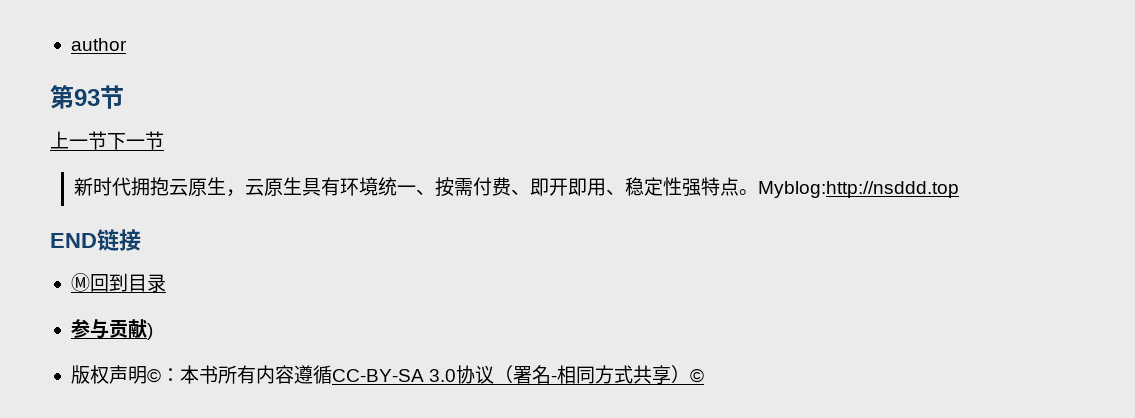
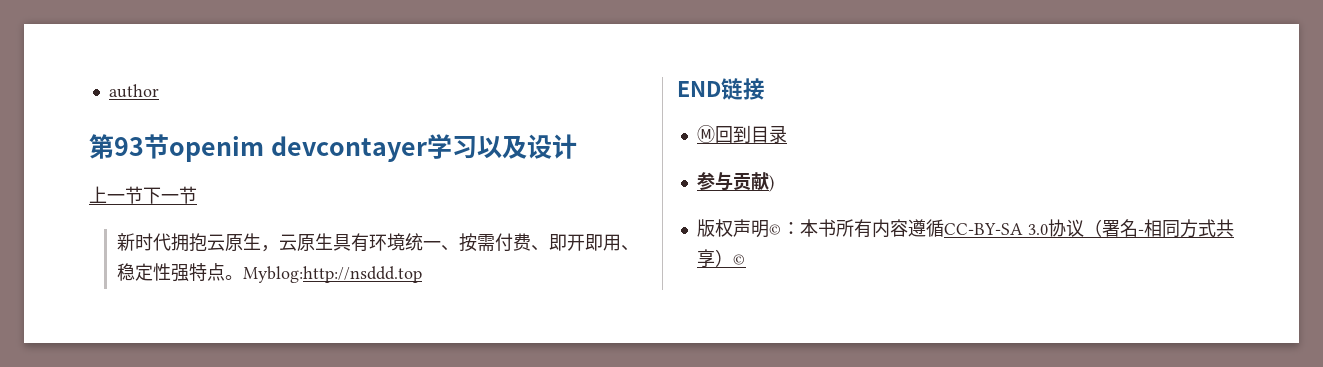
- 第93节
+ 第93节openim devcontayer学习以及设计

